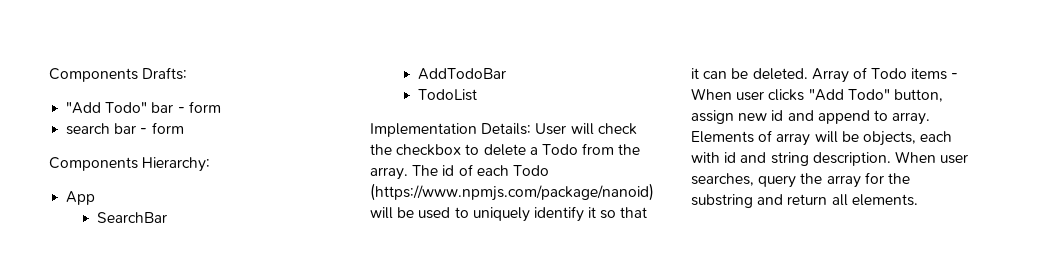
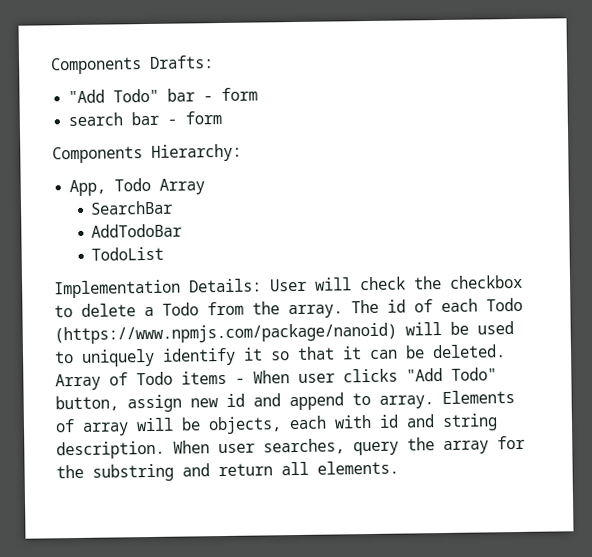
- App
+ App, Todo Array

